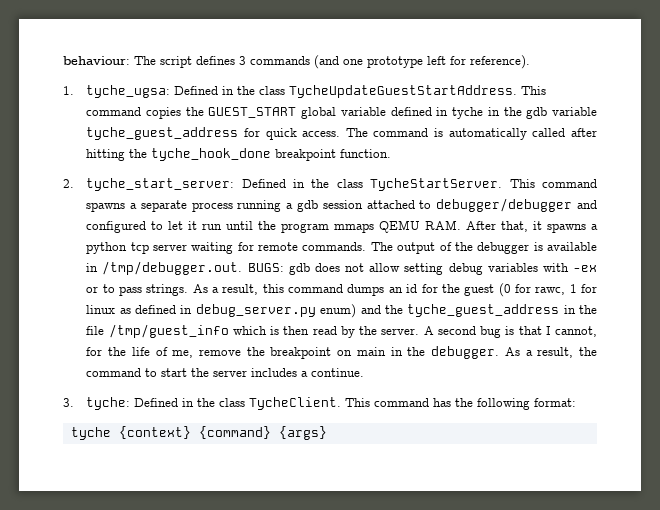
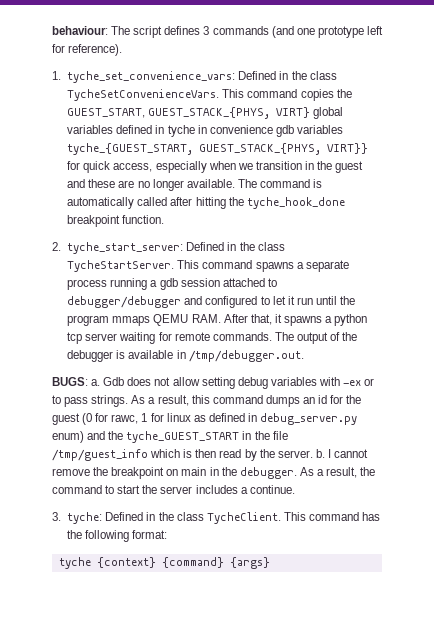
- 1. tyche_ugsa: Defined in the class TycheUpdateGuestStartAddress.
+ 1. tyche_set_convenience_vars: Defined in the class TycheSetConvenienceVars.
- This command copies the GUEST_START global variable defined in tyche in the gdb variable tyche_guest_address for quick access.
+ This command copies the GUEST_START, GUEST_STACK_{PHYS, VIRT} global variables defined in tyche in convenience gdb variables tyche_{GUEST_START, GUEST_STACK_{PHYS, VIRT}} for quick access, especially when we transition in the guest and these are no longer available.
- The output of the debugger is available in /tmp/debugger.out. BUGS: gdb does not allow setting debug variables with -ex or to pass strings.
+ The output of the debugger is available in /tmp/debugger.out.
+ BUGS: a. Gdb does not allow setting debug variables with -ex or to pass strings.
- As a result, this command dumps an id for the guest (0 for rawc, 1 for linux as defined in debug_server.py enum) and the tyche_guest_address in the file /tmp/guest_info which is then read by the server. A second bug is that I cannot, for the life of me, remove the breakpoint on main in the debugger.
+ As a result, this command dumps an id for the guest (0 for rawc, 1 for linux as defined in debug_server.py enum) and the tyche_GUEST_START in the file /tmp/guest_info which is then read by the server. b. I cannot remove the breakpoint on main in the debugger.

